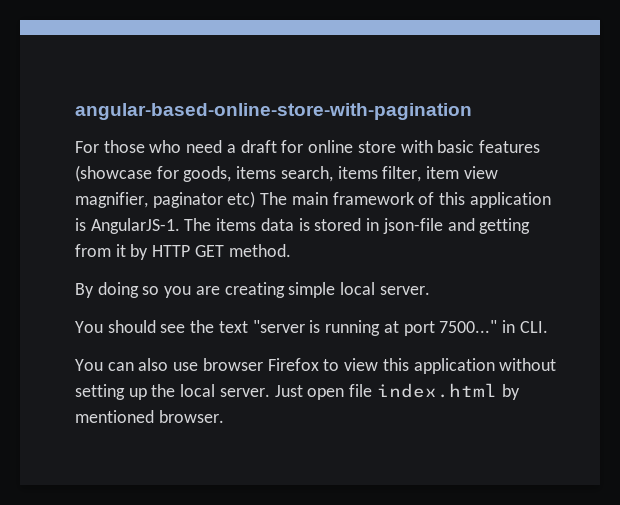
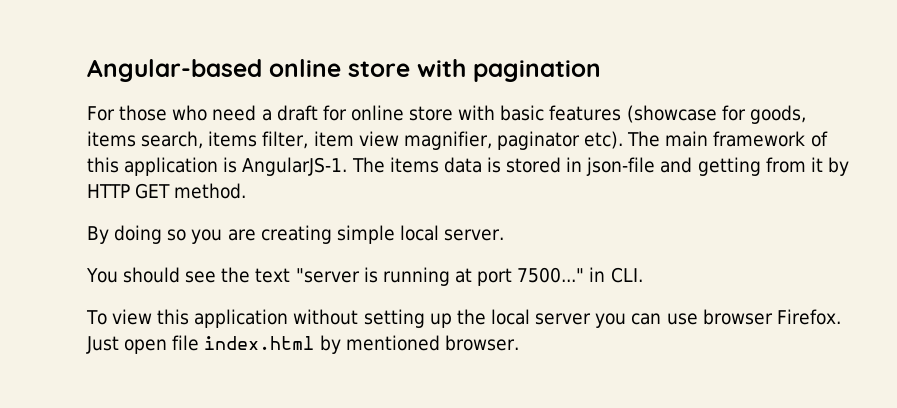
- angular-based-online-store-with-pagination
+ Angular-based online store with pagination
- For those who need a draft for online store with basic features (showcase for goods, items search, items filter, item view magnifier, paginator etc) The main framework of this application is AngularJS-1.
+ For those who need a draft for online store with basic features (showcase for goods, items search, items filter, item view magnifier, paginator etc). The main framework of this application is AngularJS-1.
- You can also use browser Firefox to view this application without setting up the local server.
+ To view this application without setting up the local server you can use browser Firefox.

